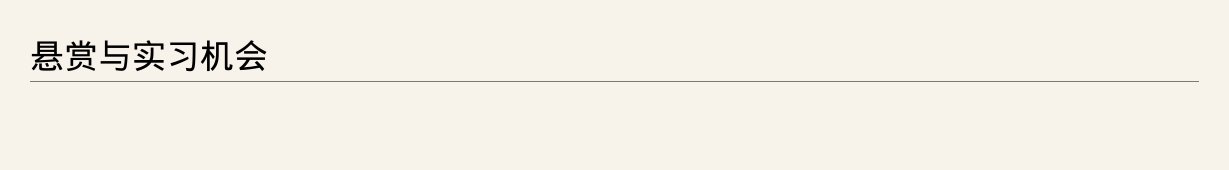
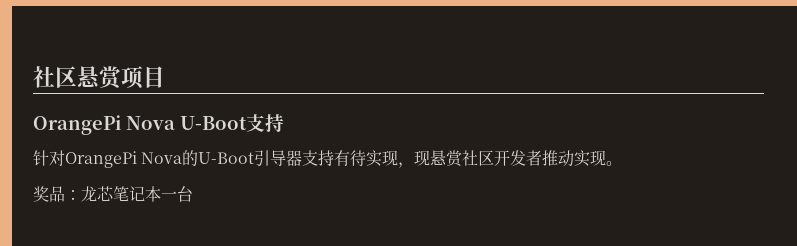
- 悬赏与实习机会
+ 社区悬赏项目
+ OrangePi Nova U-Boot支持
+ 针对OrangePi Nova的U-Boot引导器支持有待实现，现悬赏社区开发者推动实现。
+ 奖品：龙芯笔记本一台

